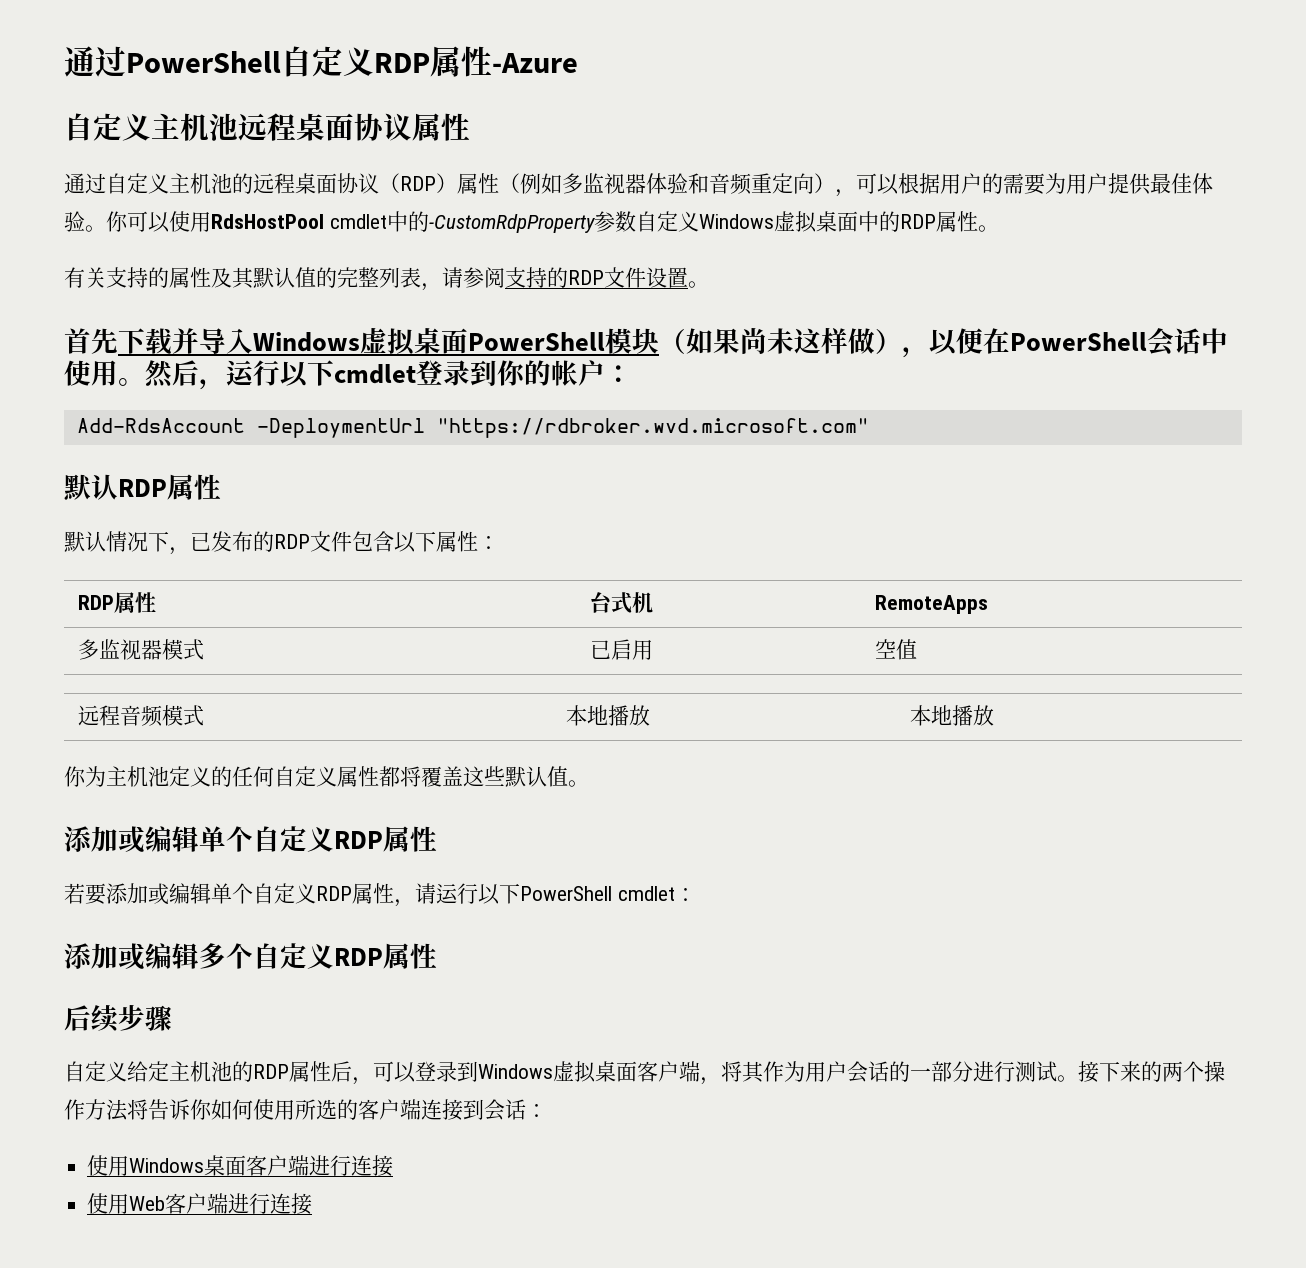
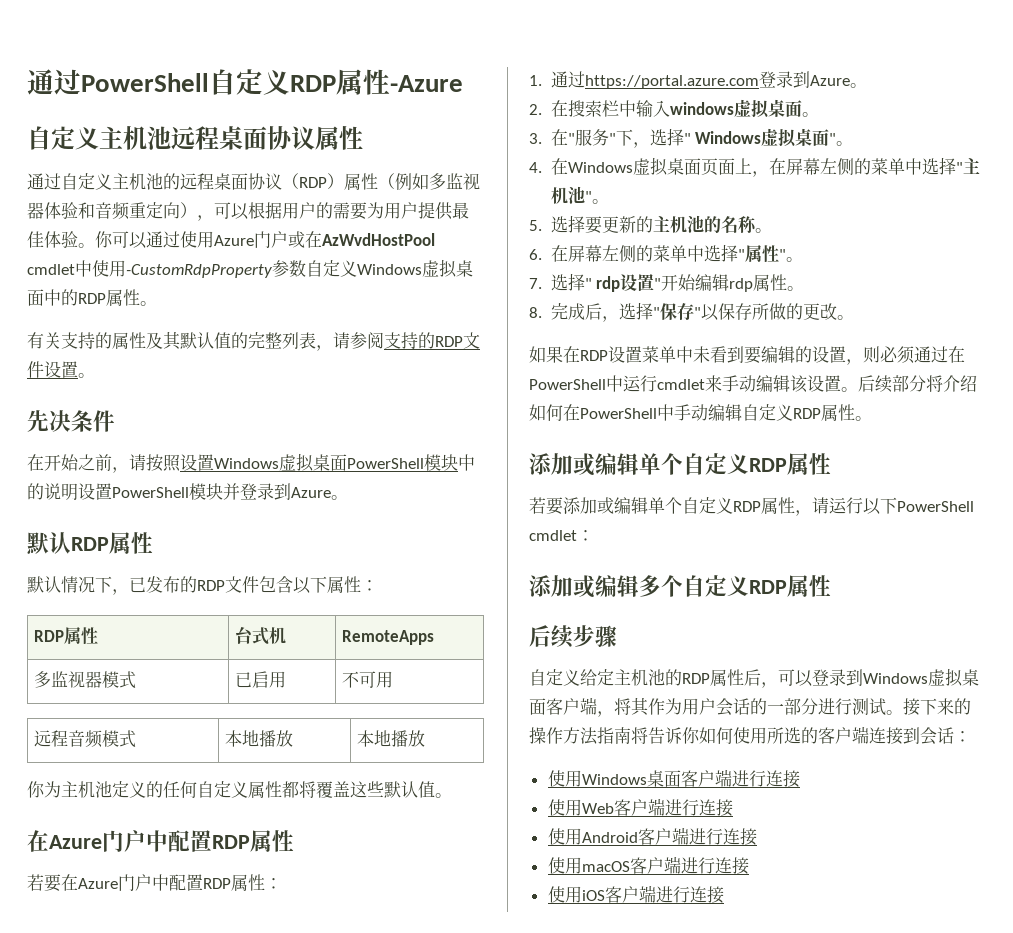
- 你可以使用RdsHostPool cmdlet中的-CustomRdpProperty参数自定义Windows虚拟桌面中的RDP属性。
+ 你可以通过使用Azure门户或在AzWvdHostPool cmdlet中使用-CustomRdpProperty参数自定义Windows虚拟桌面中的RDP属性。
- 首先下载并导入Windows虚拟桌面PowerShell模块（如果尚未这样做），以便在PowerShell会话中使用。然后，运行以下cmdlet登录到你的帐户：
- Add-RdsAccount -DeploymentUrl "https://rdbroker.wvd.microsoft.com"
+ 先决条件
+ 在开始之前，请按照设置Windows虚拟桌面PowerShell模块中的说明设置PowerShell模块并登录到Azure。
- 多监视器模式 | 已启用 | 空值
+ 多监视器模式 | 已启用 | 不可用
  你为主机池定义的任何自定义属性都将覆盖这些默认值。
+ 在Azure门户中配置RDP属性
+ 若要在Azure门户中配置RDP属性：
+ 1.通过https://portal.azure.com登录到Azure。
+ 2.在搜索栏中输入windows虚拟桌面。
+ 3.在"服务"下，选择" Windows虚拟桌面"。
+ 4.在Windows虚拟桌面页面上，在屏幕左侧的菜单中选择"主机池"。
+ 5.选择要更新的主机池的名称。
+ 6.在屏幕左侧的菜单中选择"属性"。
+ 7.选择" rdp设置"开始编辑rdp属性。
+ 8.完成后，选择"保存"以保存所做的更改。
+ 如果在RDP设置菜单中未看到要编辑的设置，则必须通过在PowerShell中运行cmdlet来手动编辑该设置。后续部分将介绍如何在PowerShell中手动编辑自定义RDP属性。
- 接下来的两个操作方法将告诉你如何使用所选的客户端连接到会话：
+ 接下来的操作方法指南将告诉你如何使用所选的客户端连接到会话：
+ 使用Android客户端进行连接
+ 使用macOS客户端进行连接
+ 使用iOS客户端进行连接

